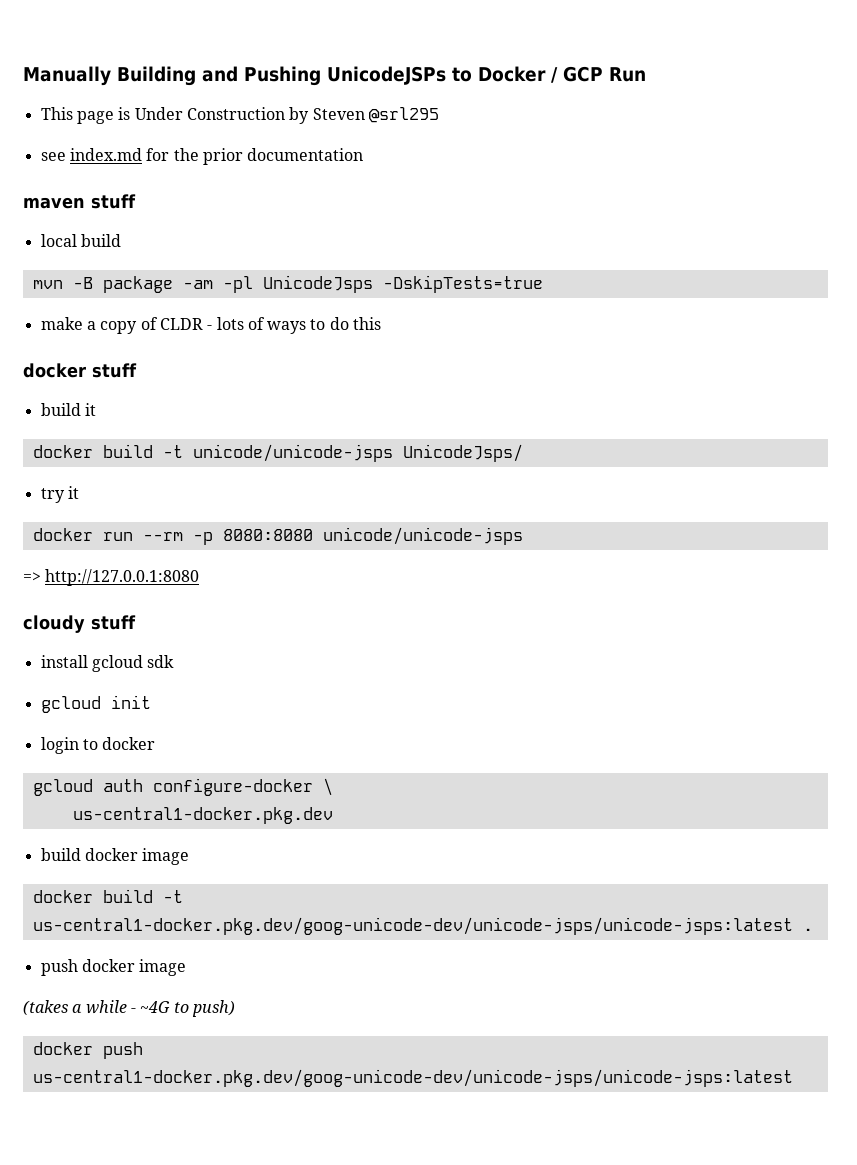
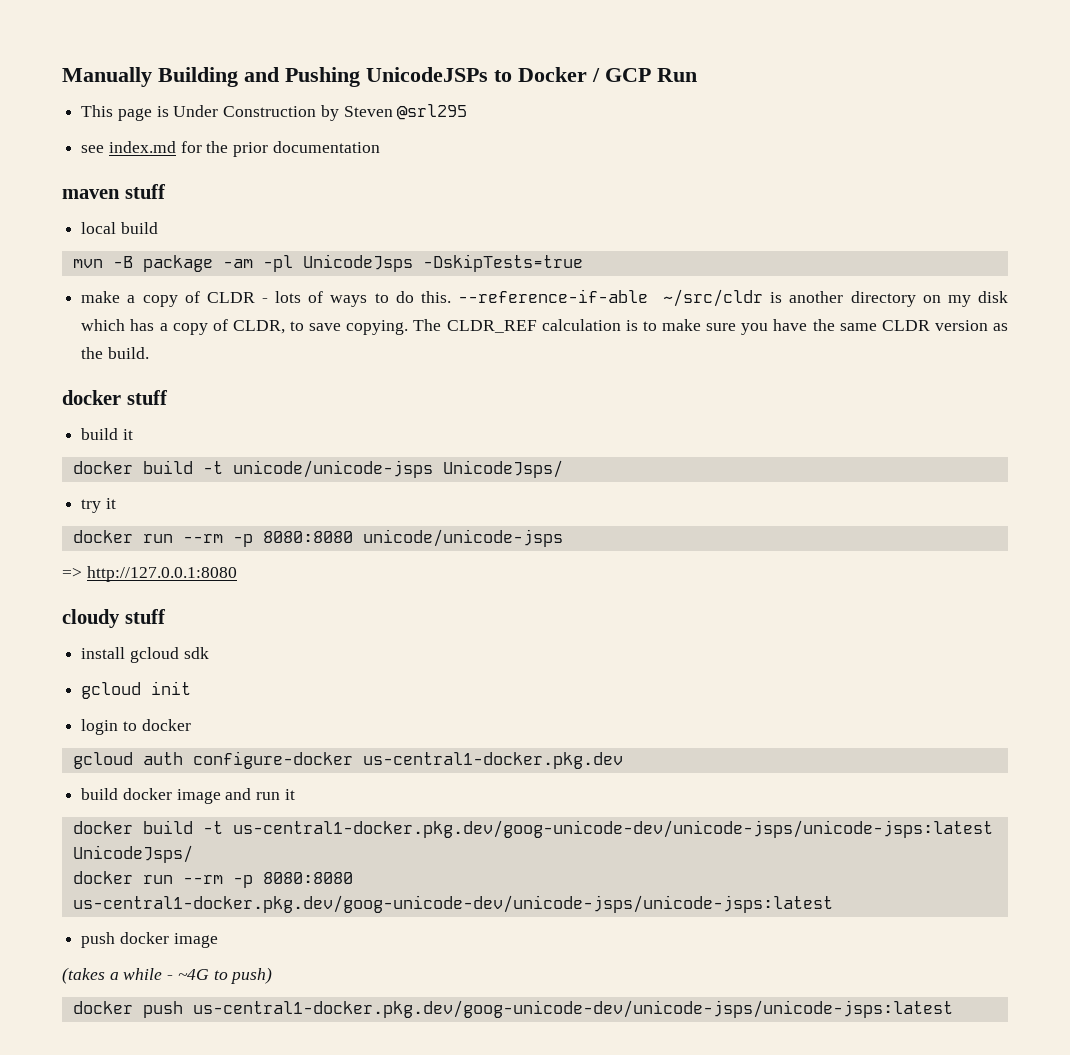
- make a copy of CLDR - lots of ways to do this
+ make a copy of CLDR - lots of ways to do this. --reference-if-able ~/src/cldr is another directory on my disk which has a copy of CLDR, to save copying. The CLDR_REF calculation is to make sure you have the same CLDR version as the build.
- gcloud auth configure-docker \
- us-central1-docker.pkg.dev
+ gcloud auth configure-docker us-central1-docker.pkg.dev
- build docker image
+ build docker image and run it
- docker build -t us-central1-docker.pkg.dev/goog-unicode-dev/unicode-jsps/unicode-jsps:latest .
+ docker build -t us-central1-docker.pkg.dev/goog-unicode-dev/unicode-jsps/unicode-jsps:latest UnicodeJsps/
+ docker run --rm -p 8080:8080 us-central1-docker.pkg.dev/goog-unicode-dev/unicode-jsps/unicode-jsps:latest

